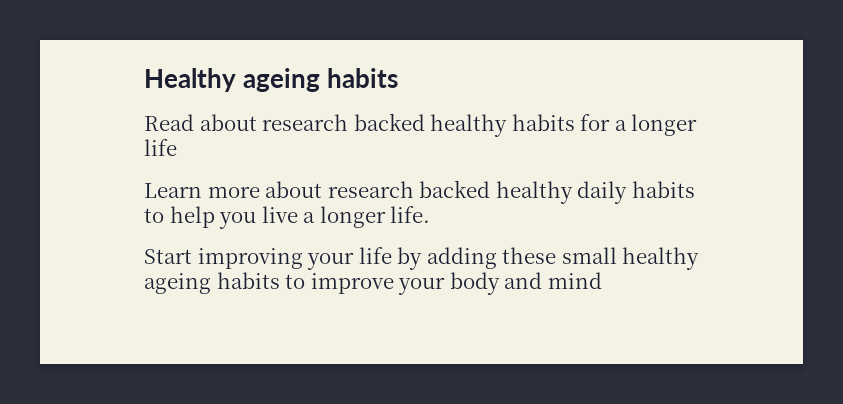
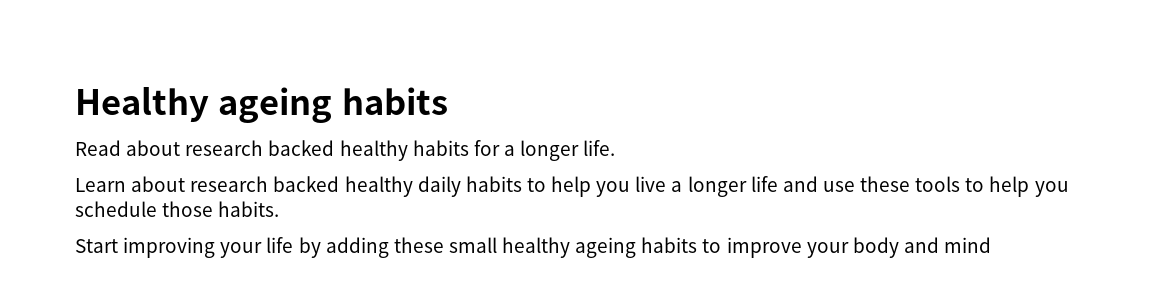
- Read about research backed healthy habits for a longer life
+ Read about research backed healthy habits for a longer life.
- Learn more about research backed healthy daily habits to help you live a longer life.
+ Learn about research backed healthy daily habits to help you live a longer life and use these tools to help you schedule those habits.

